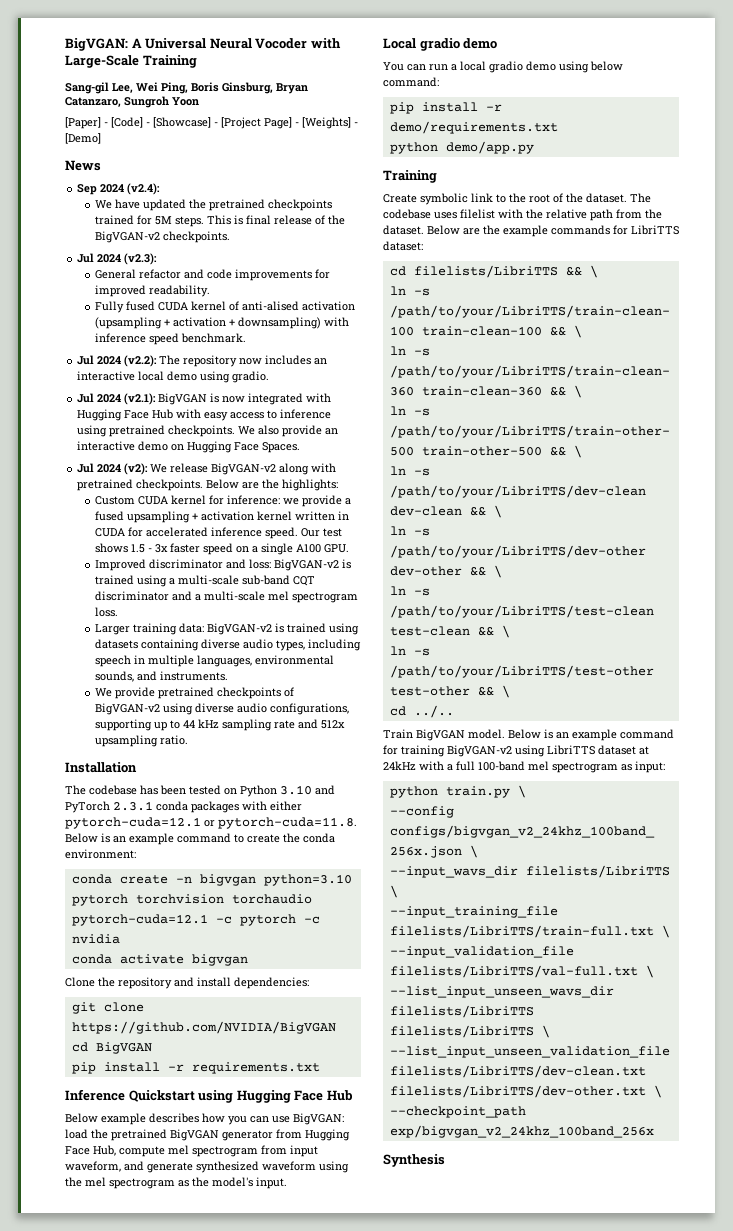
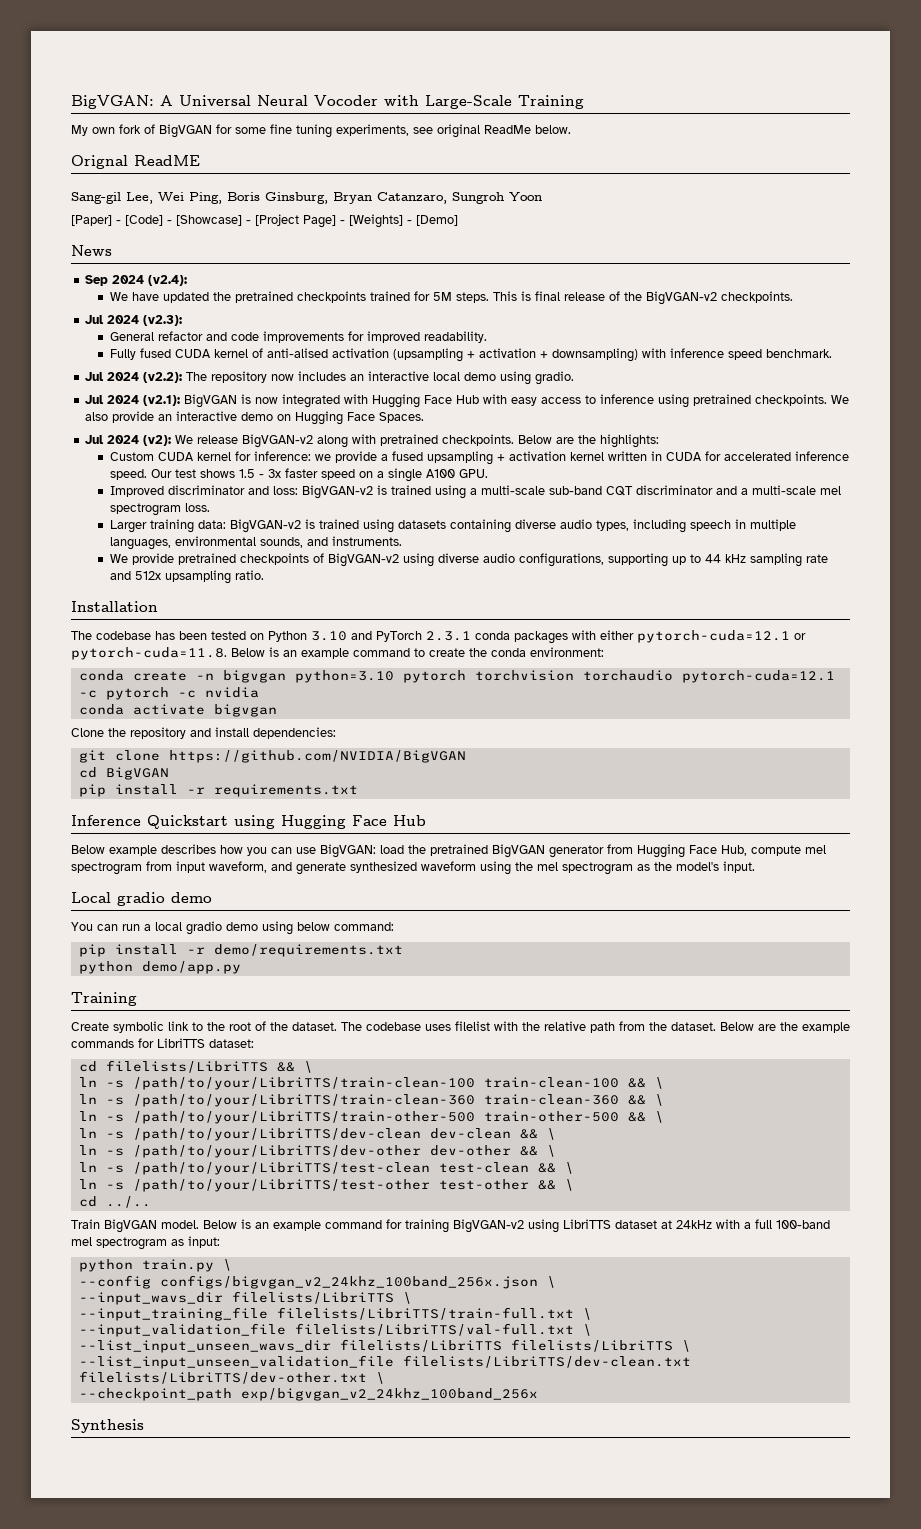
+ My own fork of BigVGAN for some fine tuning experiments, see original ReadMe below.
+ Orignal ReadME

